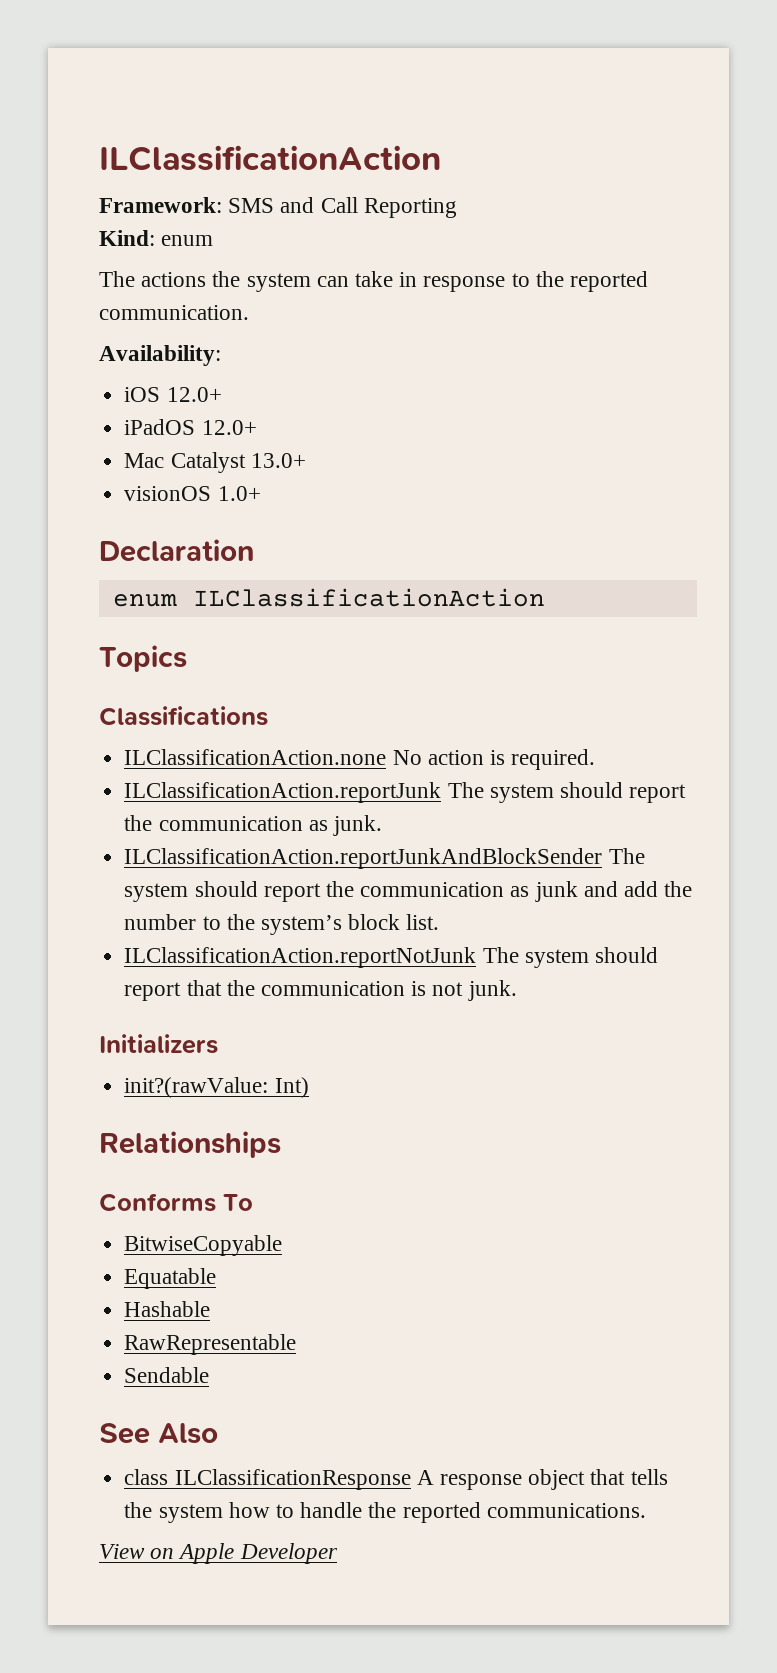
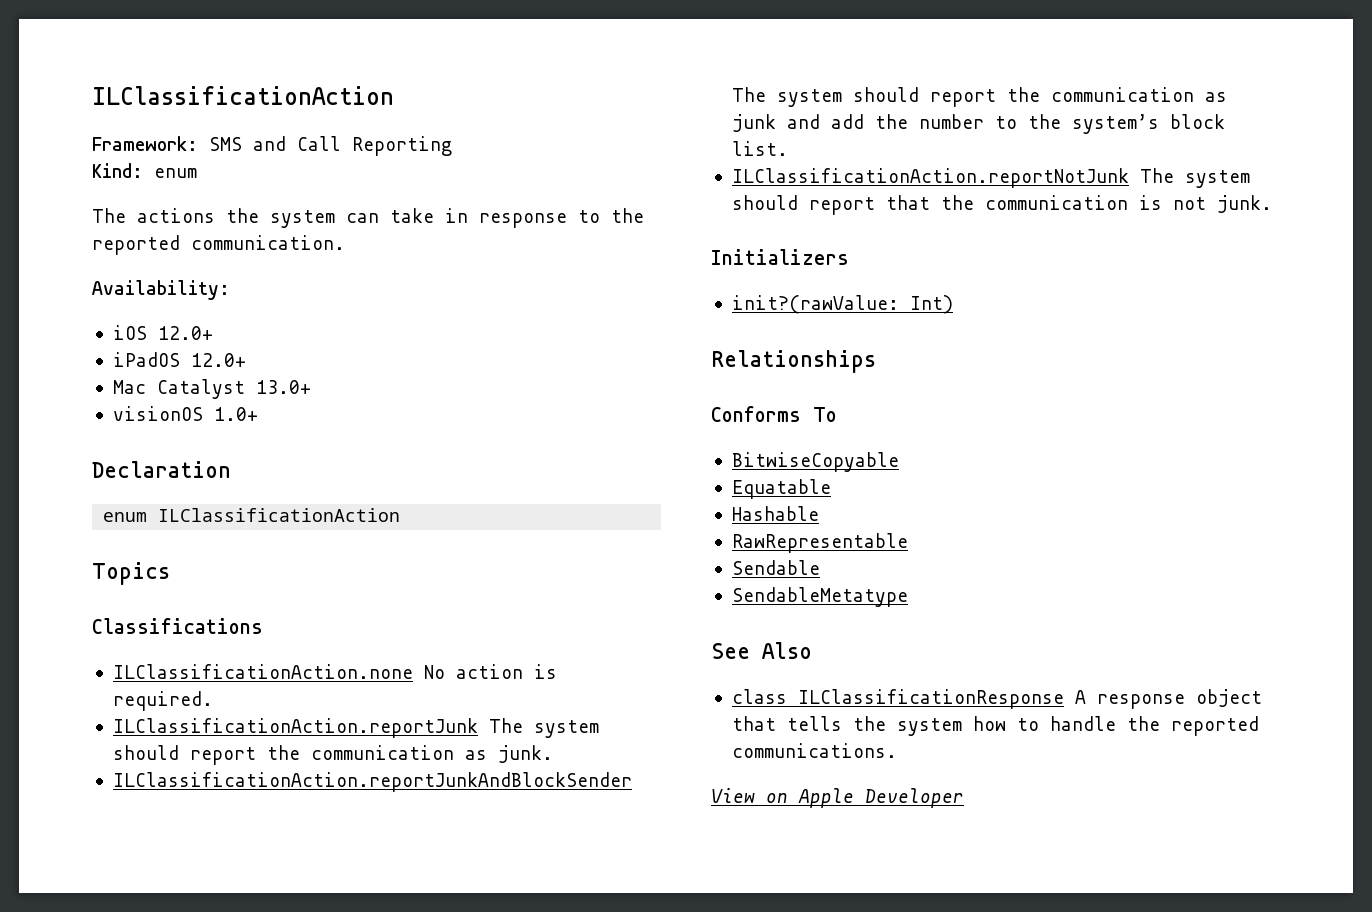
+ SendableMetatype

